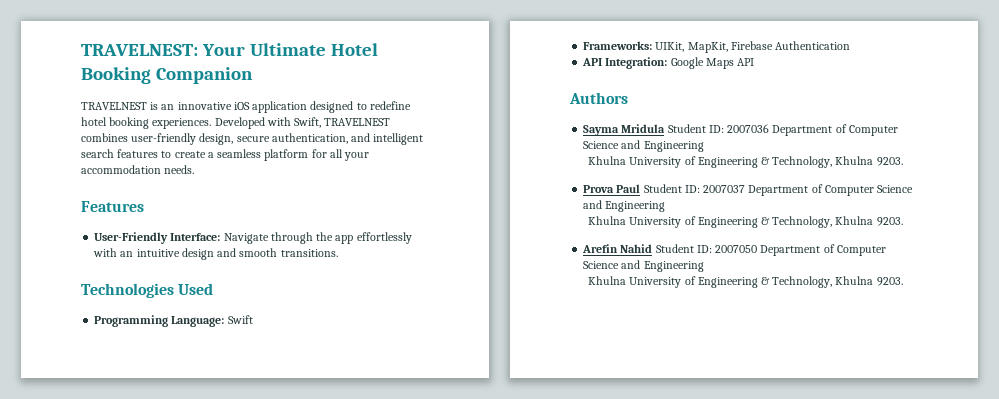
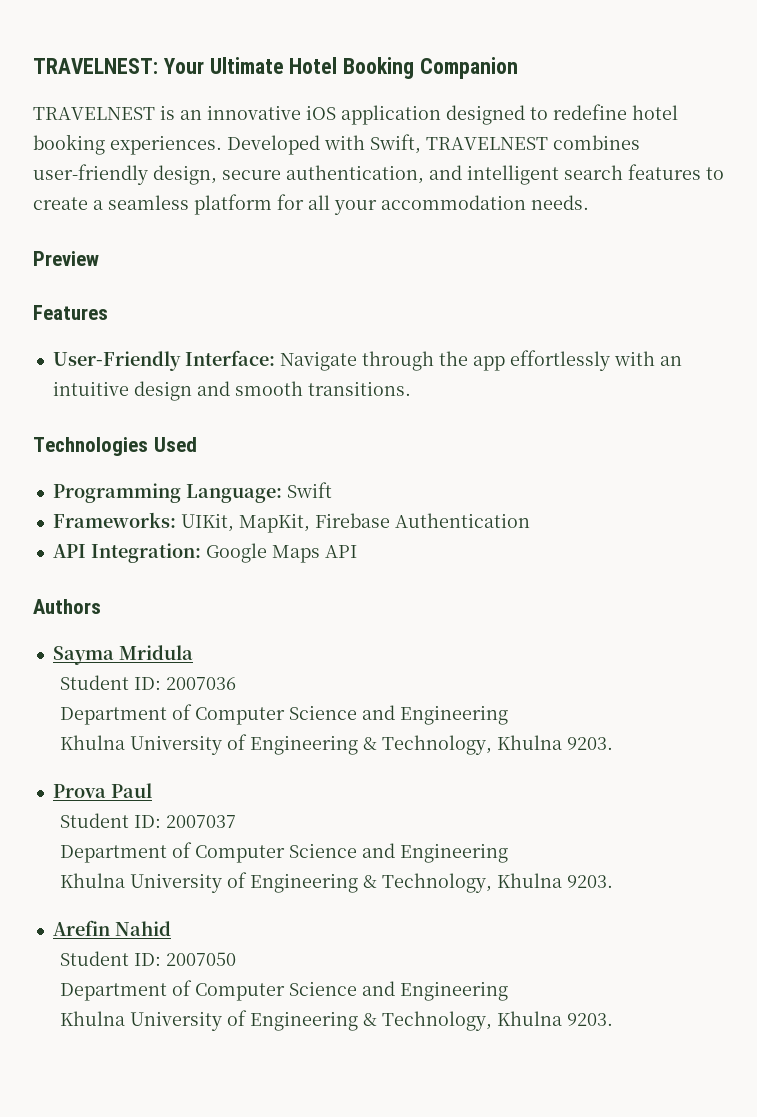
+ Preview
- Sayma Mridula Student ID: 2007036 Department of Computer Science and Engineering
+ Sayma Mridula
+ Student ID: 2007036
+ Department of Computer Science and Engineering
- Prova Paul Student ID: 2007037 Department of Computer Science and Engineering
+ Prova Paul
+ Student ID: 2007037
+ Department of Computer Science and Engineering
- Arefin Nahid Student ID: 2007050 Department of Computer Science and Engineering
+ Arefin Nahid
+ Student ID: 2007050
+ Department of Computer Science and Engineering

